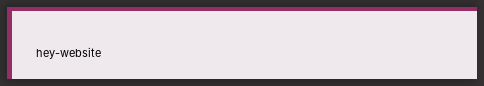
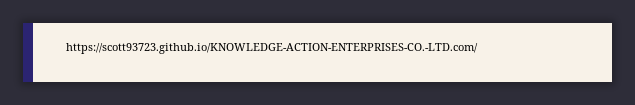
- hey-website
+ https://scott93723.github.io/KNOWLEDGE-ACTION-ENTERPRISES-CO.-LTD.com/

